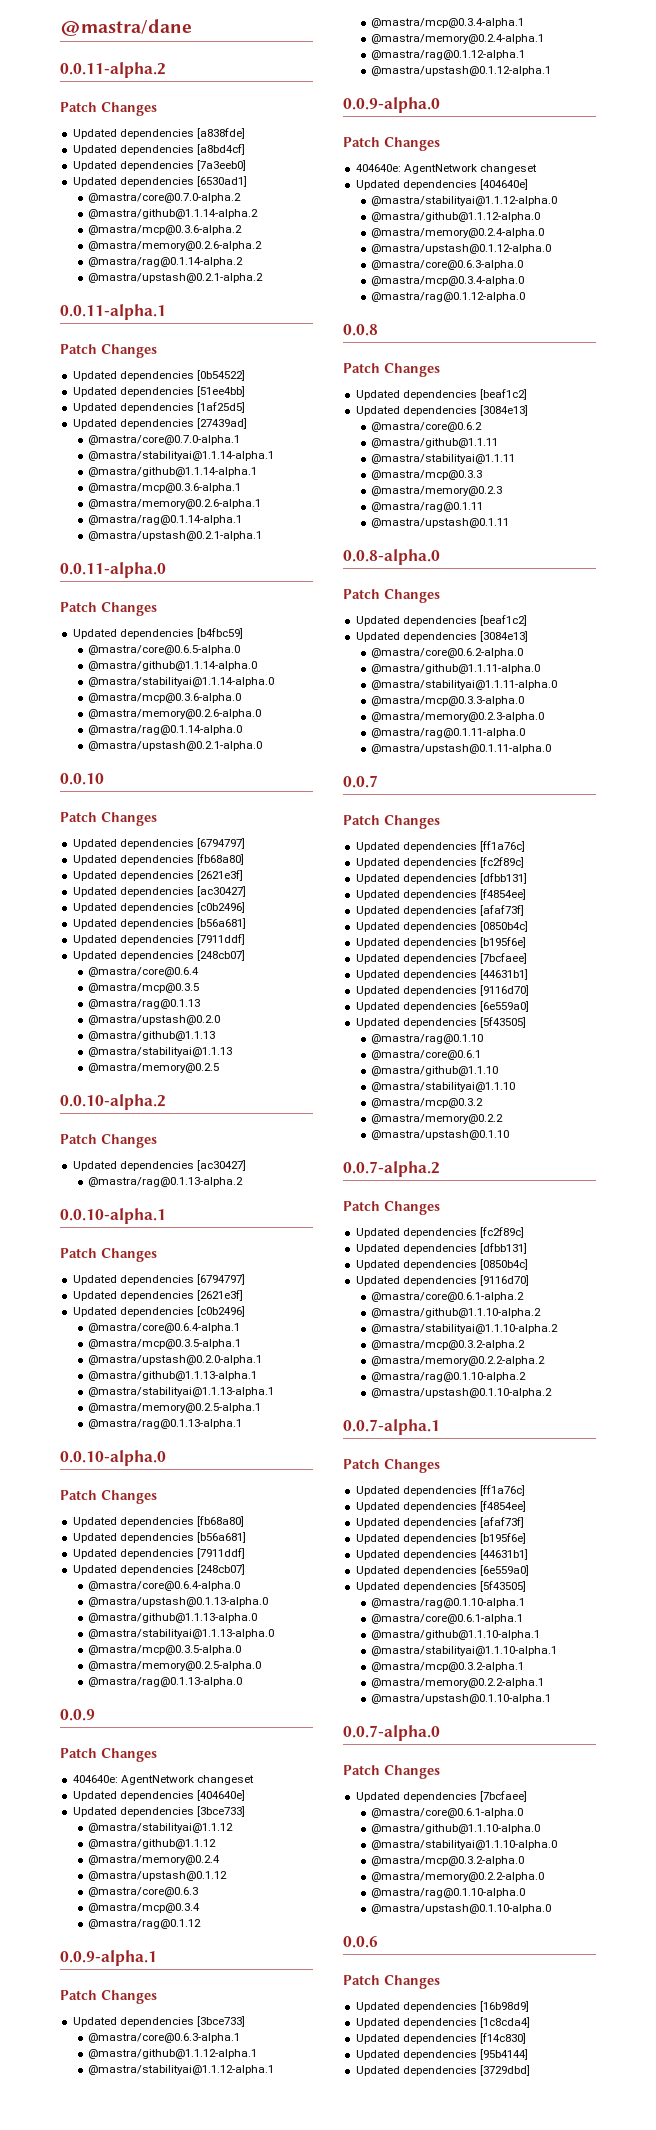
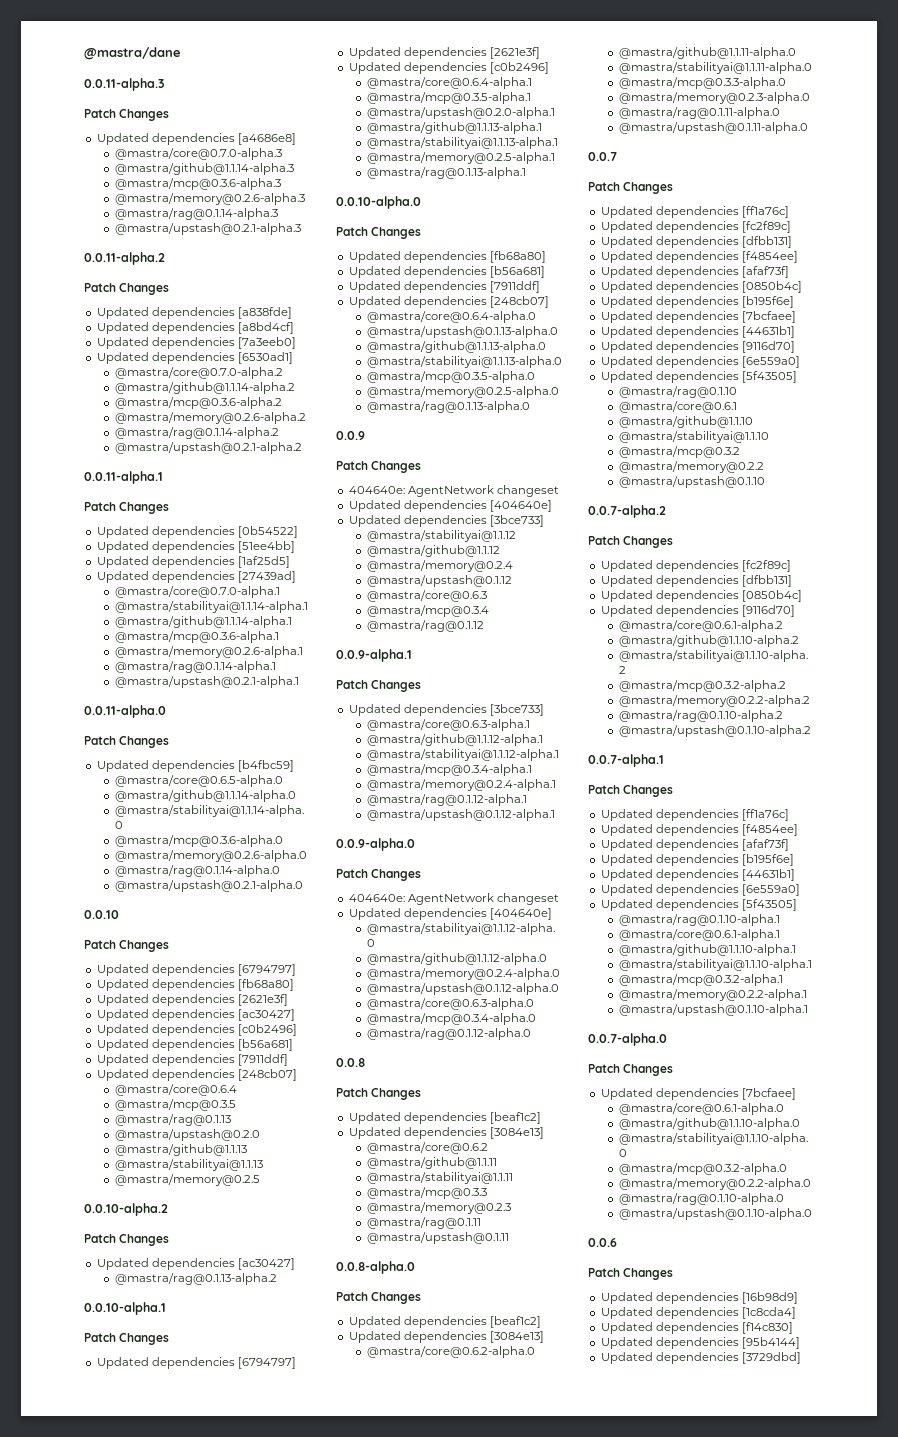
+ 0.0.11-alpha.3
+ Patch Changes
+ Updated dependencies [a4686e8]
+ @mastra/core@0.7.0-alpha.3
+ @mastra/github@1.1.14-alpha.3
+ @mastra/mcp@0.3.6-alpha.3
+ @mastra/memory@0.2.6-alpha.3
+ @mastra/rag@0.1.14-alpha.3
+ @mastra/upstash@0.2.1-alpha.3

